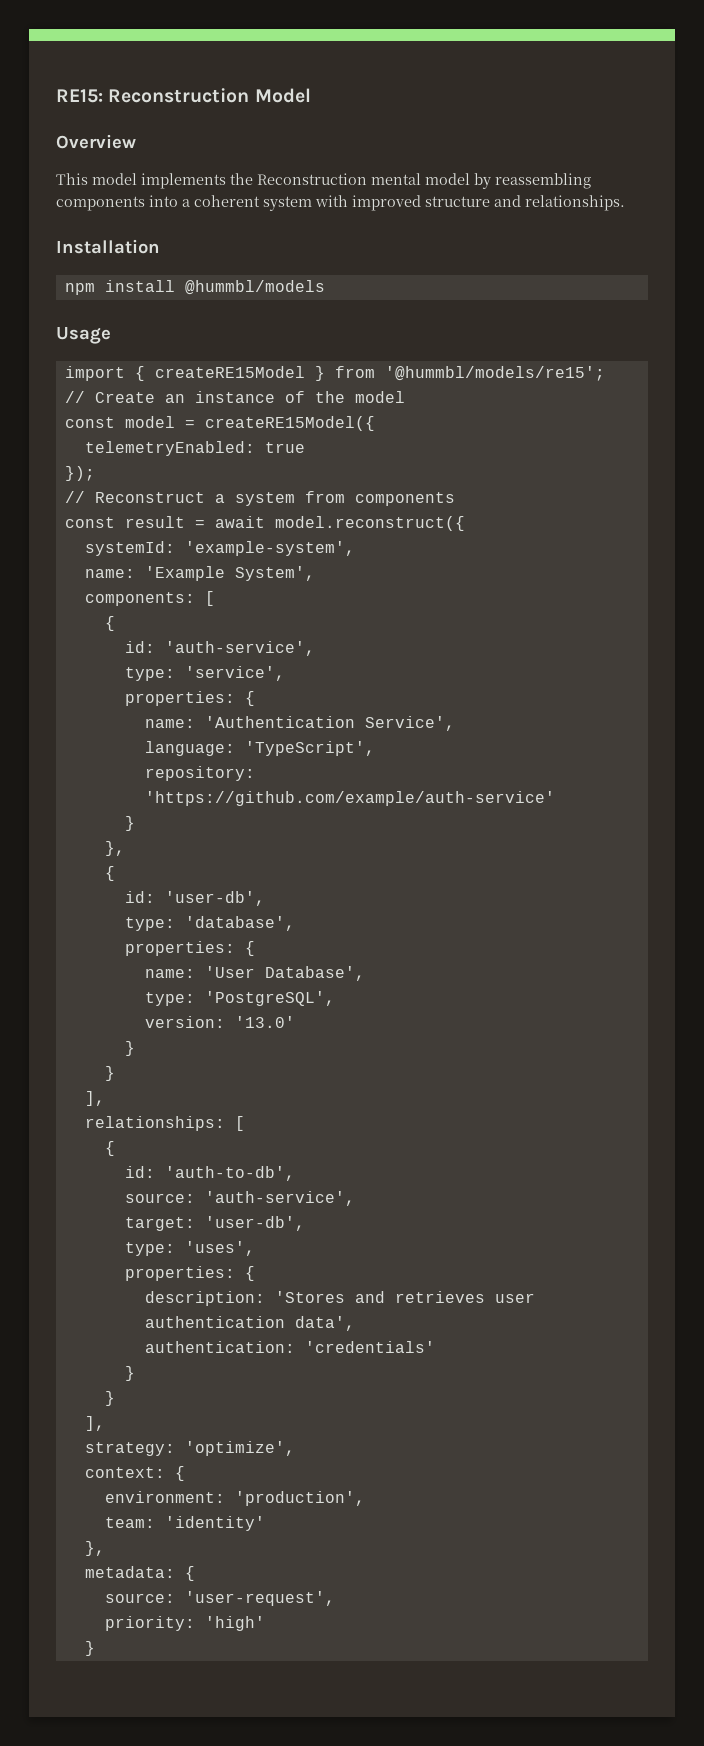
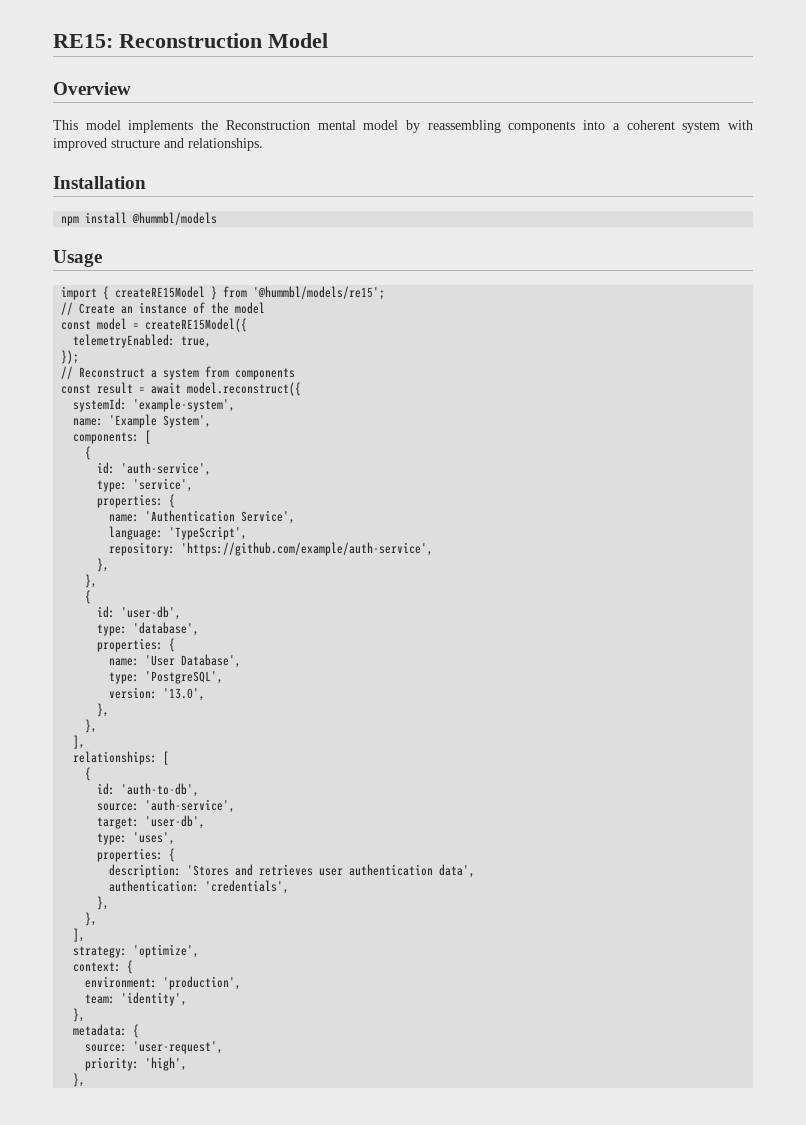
- telemetryEnabled: true
+ telemetryEnabled: true,
- repository: 'https://github.com/example/auth-service'
- }
+ repository: 'https://github.com/example/auth-service',
+ },
- version: '13.0'
- }
- }
+ version: '13.0',
+ },
+ },
- authentication: 'credentials'
- }
- }
+ authentication: 'credentials',
+ },
+ },
- team: 'identity'
+ team: 'identity',
- priority: 'high'
- }
+ priority: 'high',
+ },

